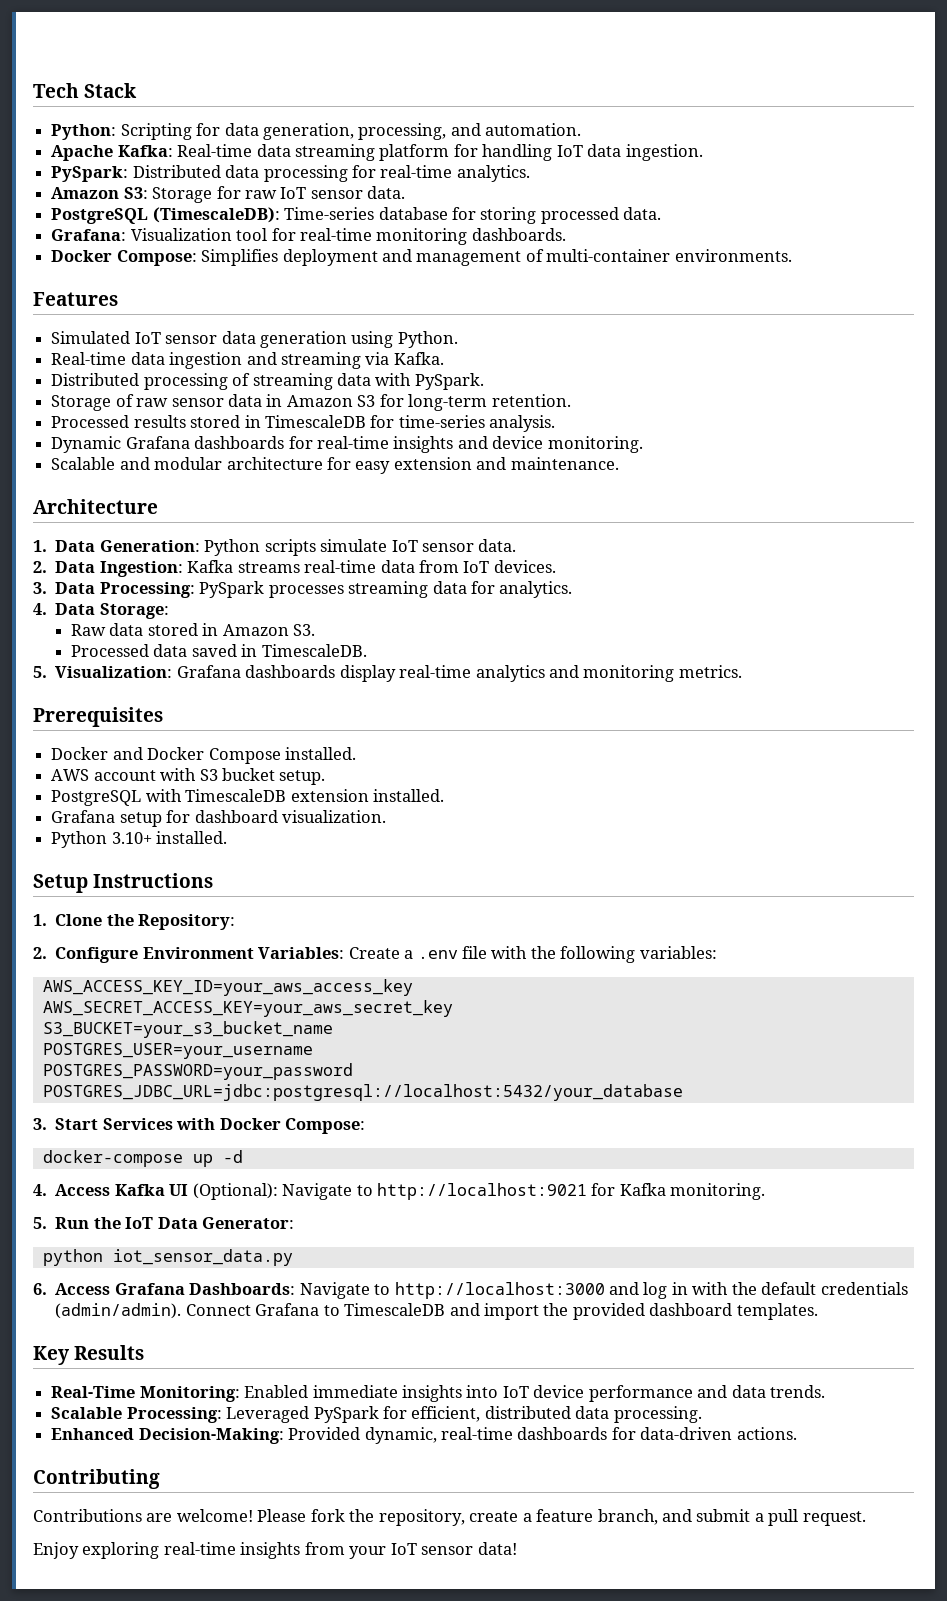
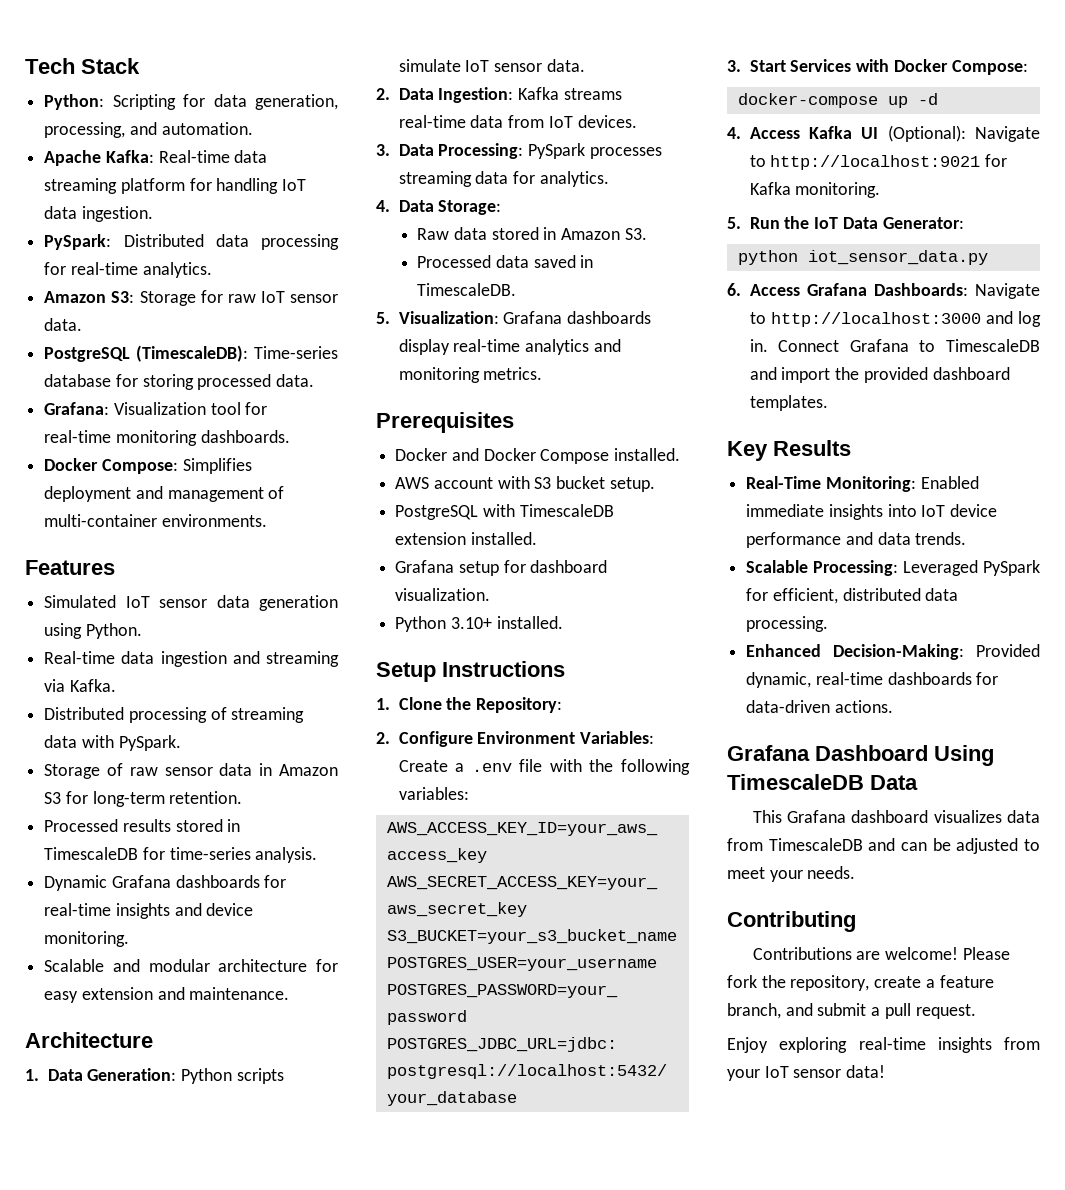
- 6. Access Grafana Dashboards: Navigate to http://localhost:3000 and log in with the default credentials (admin/admin).
+ 6. Access Grafana Dashboards: Navigate to http://localhost:3000 and log in.
+ Grafana Dashboard Using TimescaleDB Data
+ This Grafana dashboard visualizes data from TimescaleDB and can be adjusted to meet your needs.

